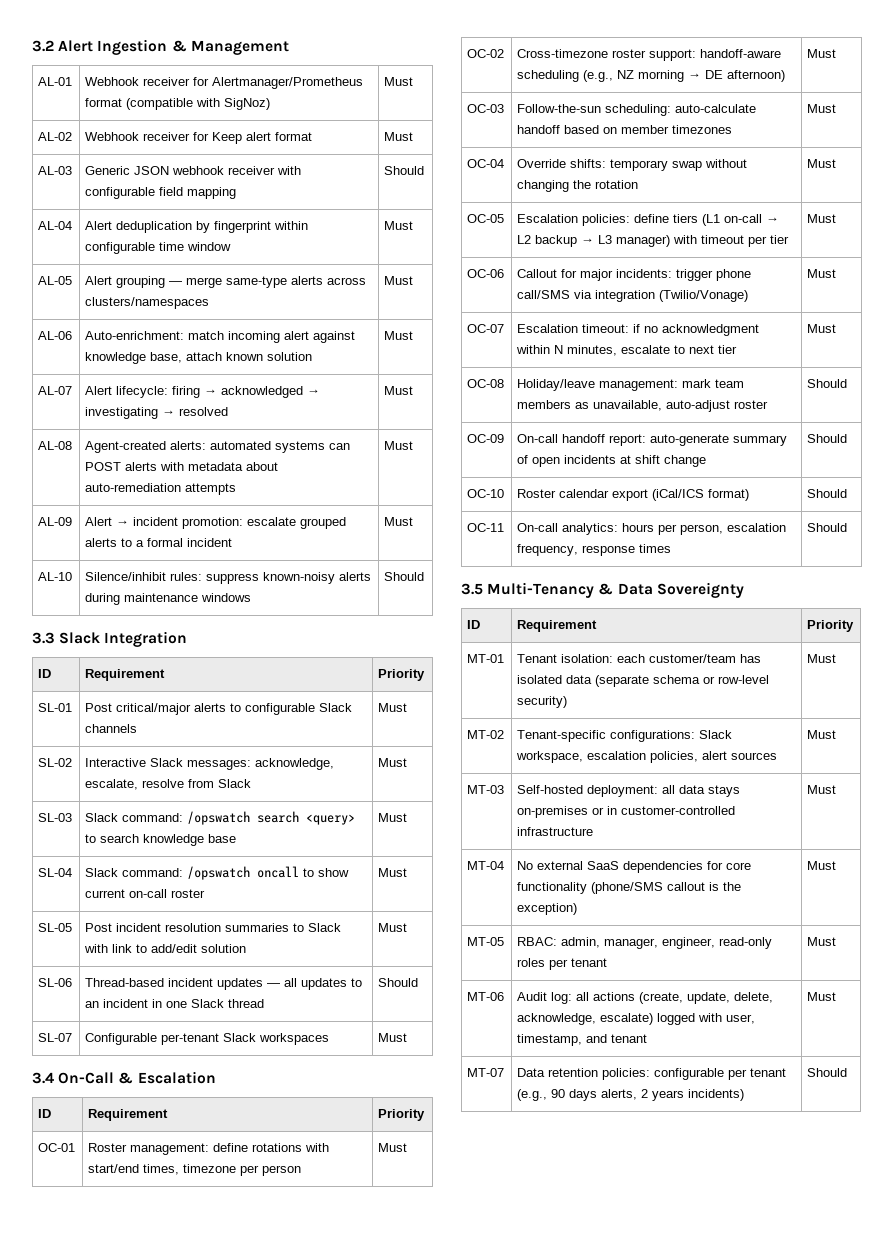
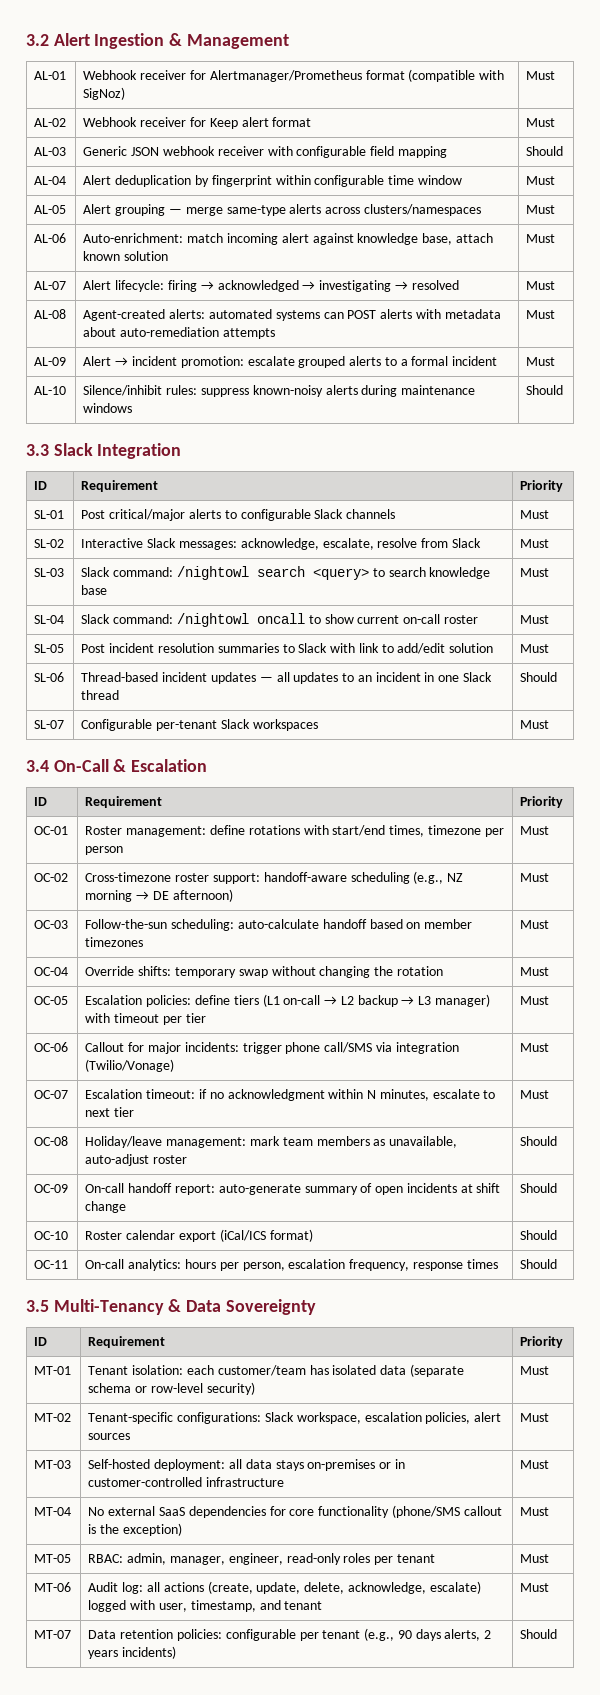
- SL-03 | Slack command: /opswatch search <query> to search knowledge base | Must
+ SL-03 | Slack command: /nightowl search <query> to search knowledge base | Must
- SL-04 | Slack command: /opswatch oncall to show current on-call roster | Must
+ SL-04 | Slack command: /nightowl oncall to show current on-call roster | Must

